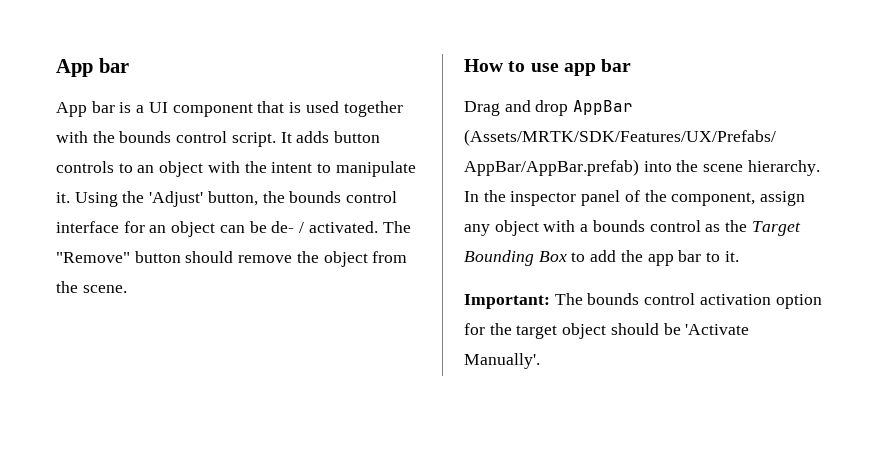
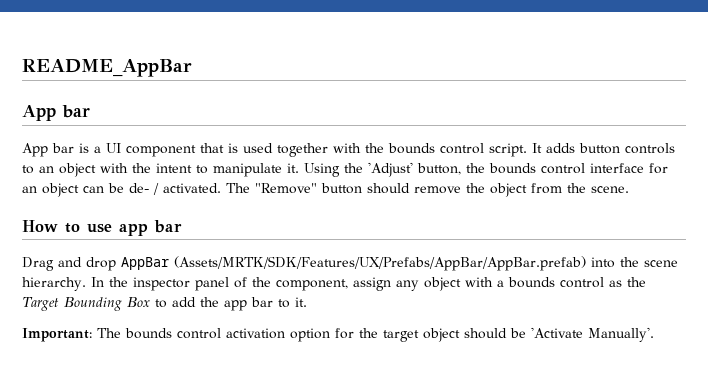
+ README_AppBar

